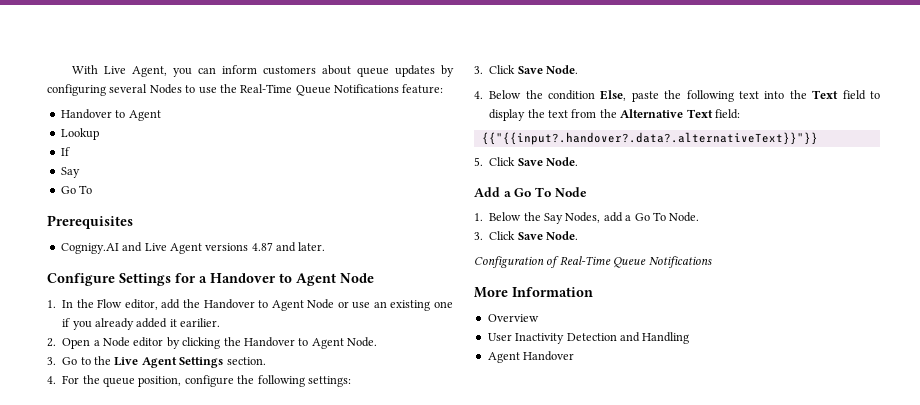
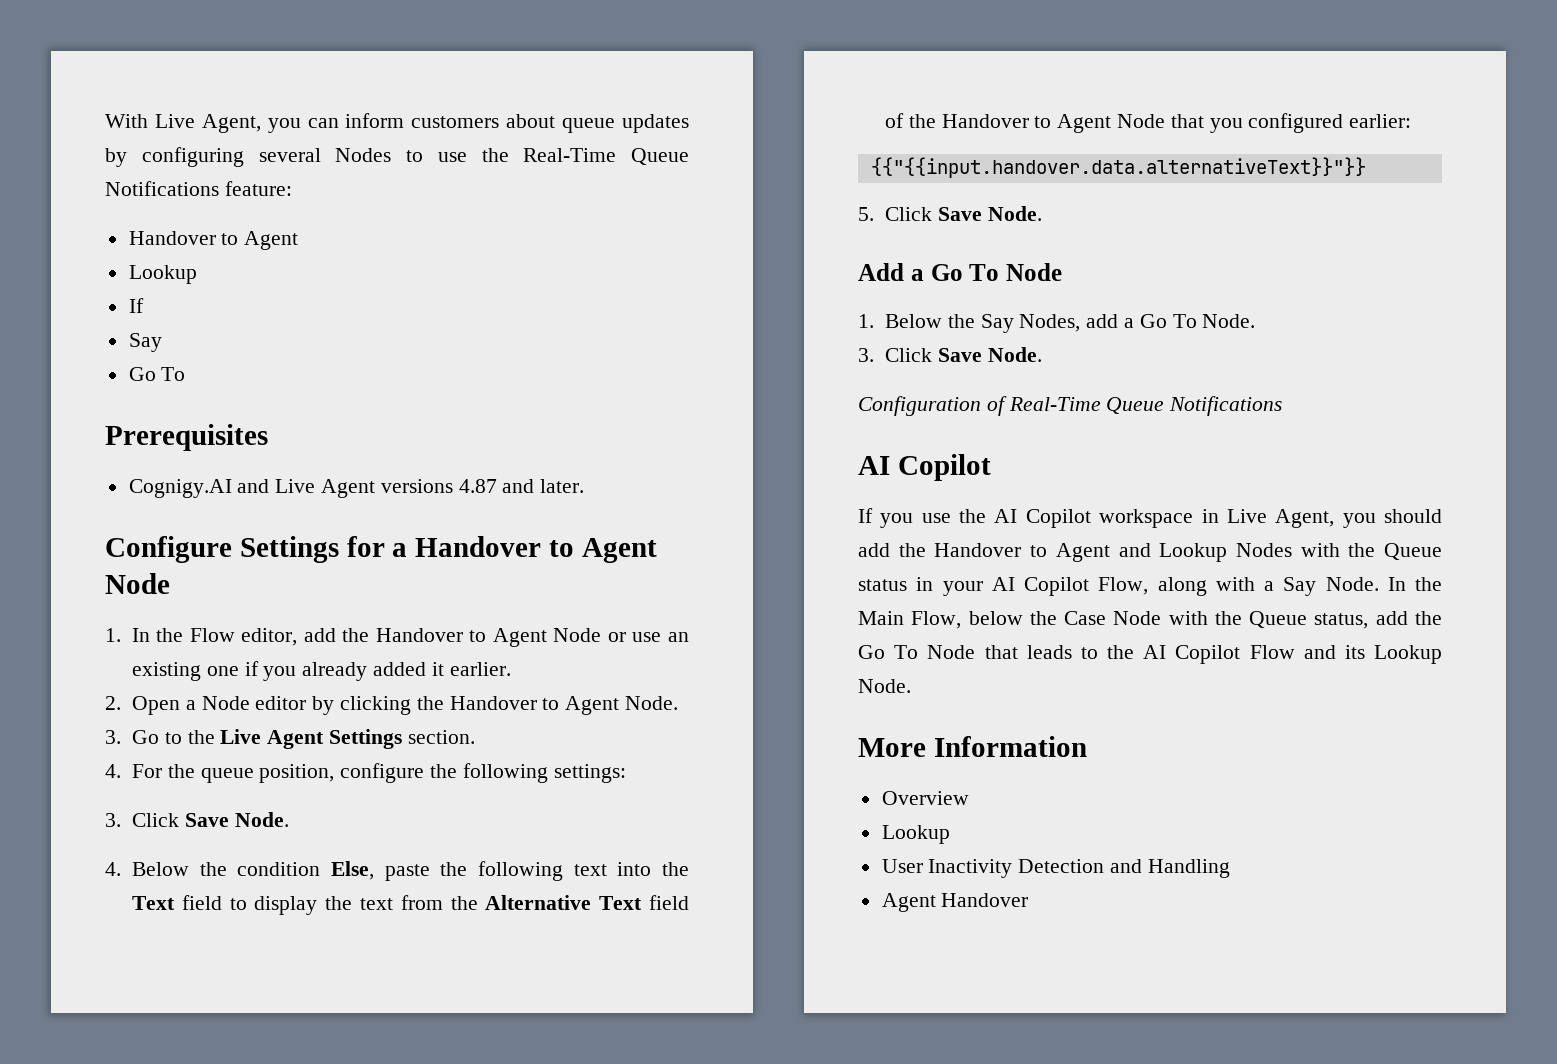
- 1. In the Flow editor, add the Handover to Agent Node or use an existing one if you already added it earilier.
+ 1. In the Flow editor, add the Handover to Agent Node or use an existing one if you already added it earlier.
- 4. Below the condition Else, paste the following text into the Text field to display the text from the Alternative Text field:
- {{"{{input?.handover?.data?.alternativeText}}"}}
+ 4. Below the condition Else, paste the following text into the Text field to display the text from the Alternative Text field of the Handover to Agent Node that you configured earlier:
+ {{"{{input.handover.data.alternativeText}}"}}
  Configuration of Real-Time Queue Notifications
+ AI Copilot
+ If you use the AI Copilot workspace in Live Agent, you should add the Handover to Agent and Lookup Nodes with the Queue status in your AI Copilot Flow, along with a Say Node. In the Main Flow, below the Case Node with the Queue status, add the Go To Node that leads to the AI Copilot Flow and its Lookup Node.
  Overview
+ Lookup

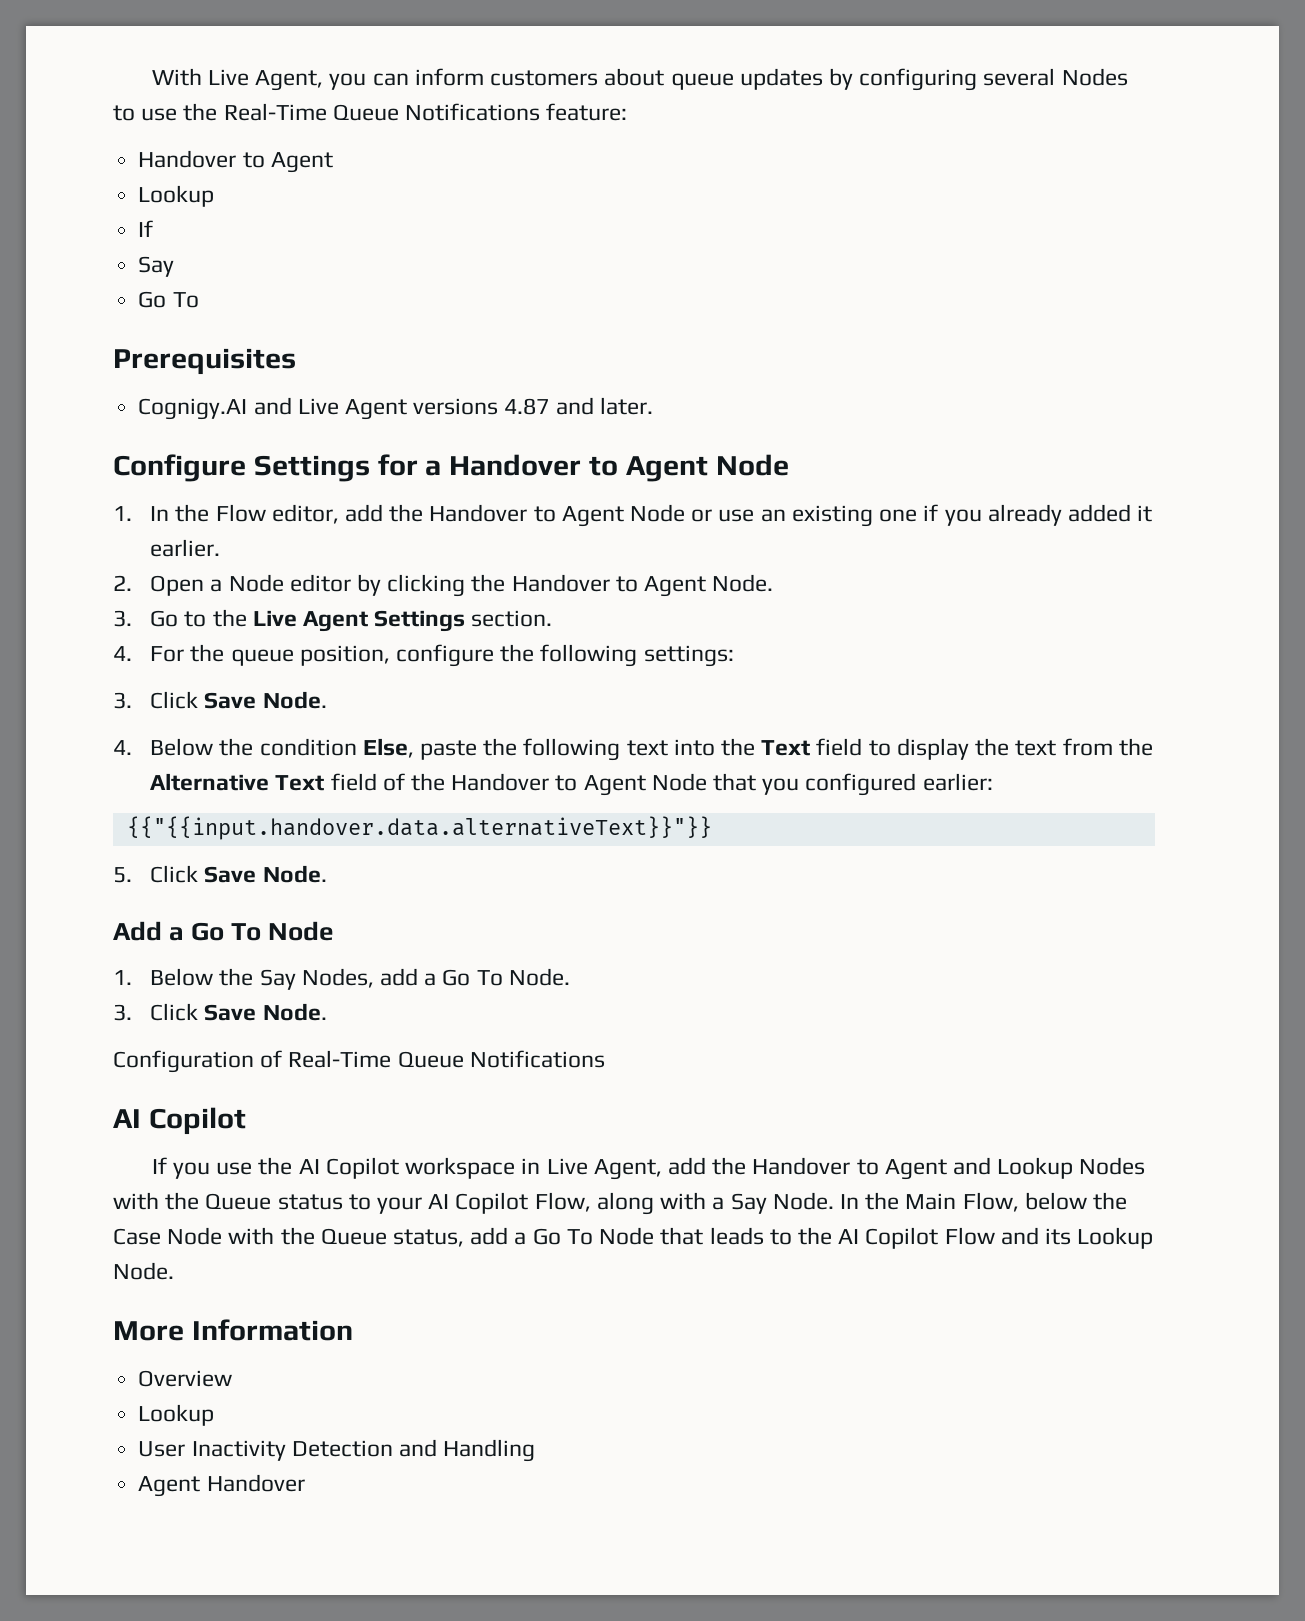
- If you use the AI Copilot workspace in Live Agent, you should add the Handover to Agent and Lookup Nodes with the Queue status in your AI Copilot Flow, along with a Say Node.
+ If you use the AI Copilot workspace in Live Agent, add the Handover to Agent and Lookup Nodes with the Queue status to your AI Copilot Flow, along with a Say Node.
- In the Main Flow, below the Case Node with the Queue status, add the Go To Node that leads to the AI Copilot Flow and its Lookup Node.
+ In the Main Flow, below the Case Node with the Queue status, add a Go To Node that leads to the AI Copilot Flow and its Lookup Node.

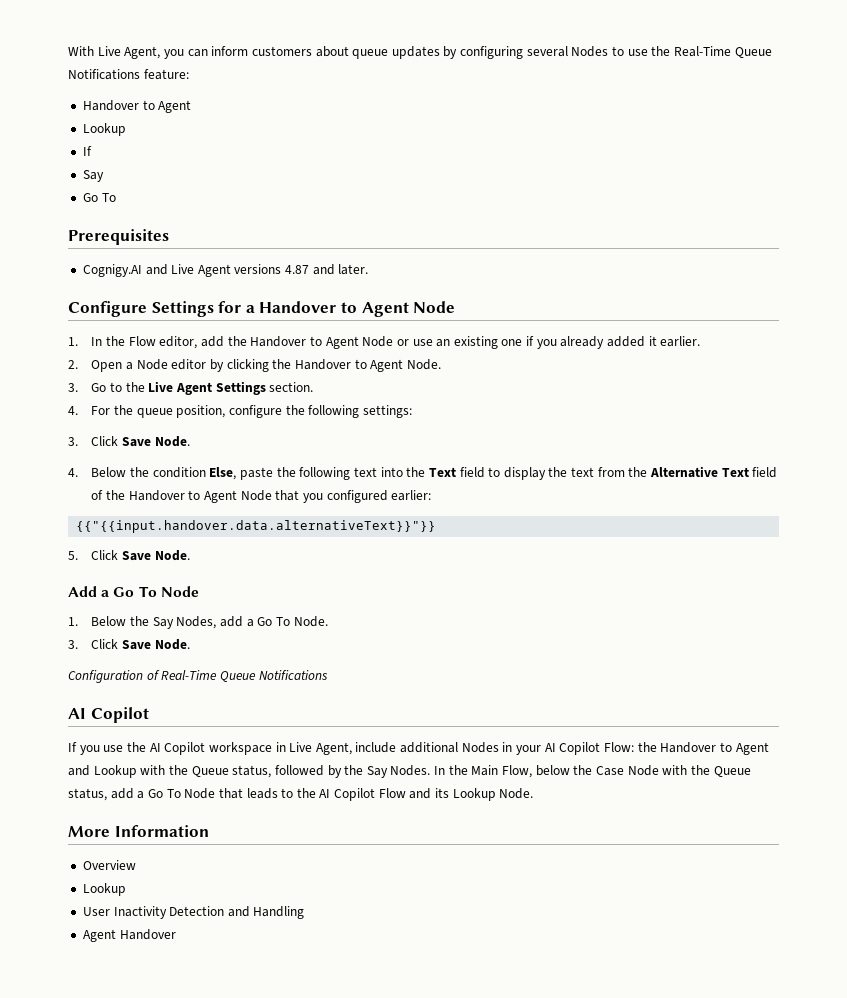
- If you use the AI Copilot workspace in Live Agent, add the Handover to Agent and Lookup Nodes with the Queue status to your AI Copilot Flow, along with a Say Node.
+ If you use the AI Copilot workspace in Live Agent, include additional Nodes in your AI Copilot Flow: the Handover to Agent and Lookup with the Queue status, followed by the Say Nodes.

